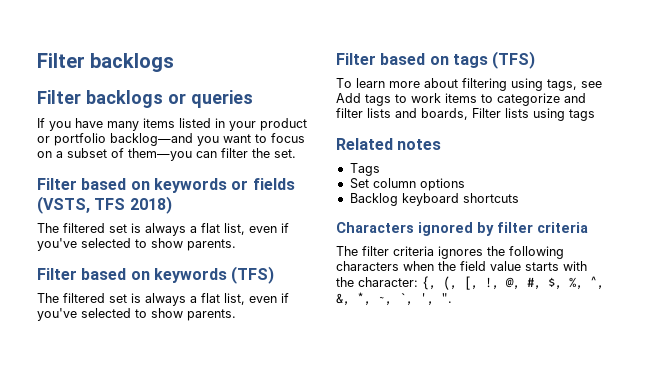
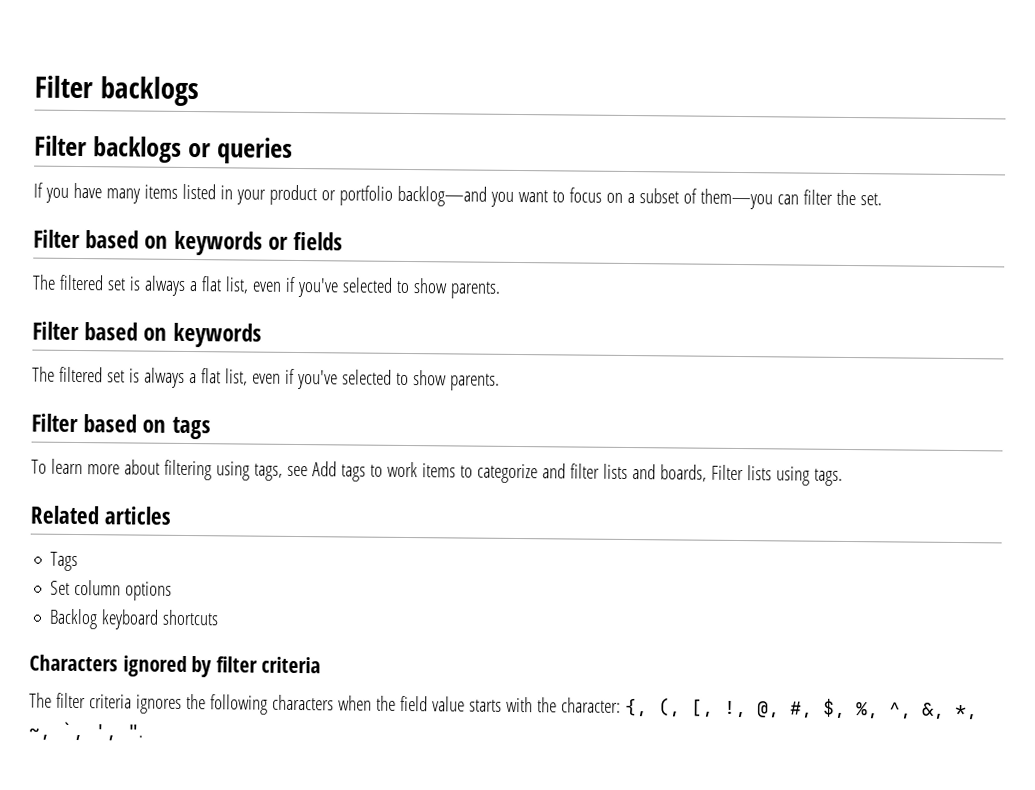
- Filter based on keywords or fields (VSTS, TFS 2018)
+ Filter based on keywords or fields
  The filtered set is always a flat list, even if you've selected to show parents.
- Filter based on keywords (TFS)
+ Filter based on keywords
- Filter based on tags (TFS)
+ Filter based on tags
- To learn more about filtering using tags, see Add tags to work items to categorize and filter lists and boards, Filter lists using tags
+ To learn more about filtering using tags, see Add tags to work items to categorize and filter lists and boards, Filter lists using tags.
- Related notes
+ Related articles

